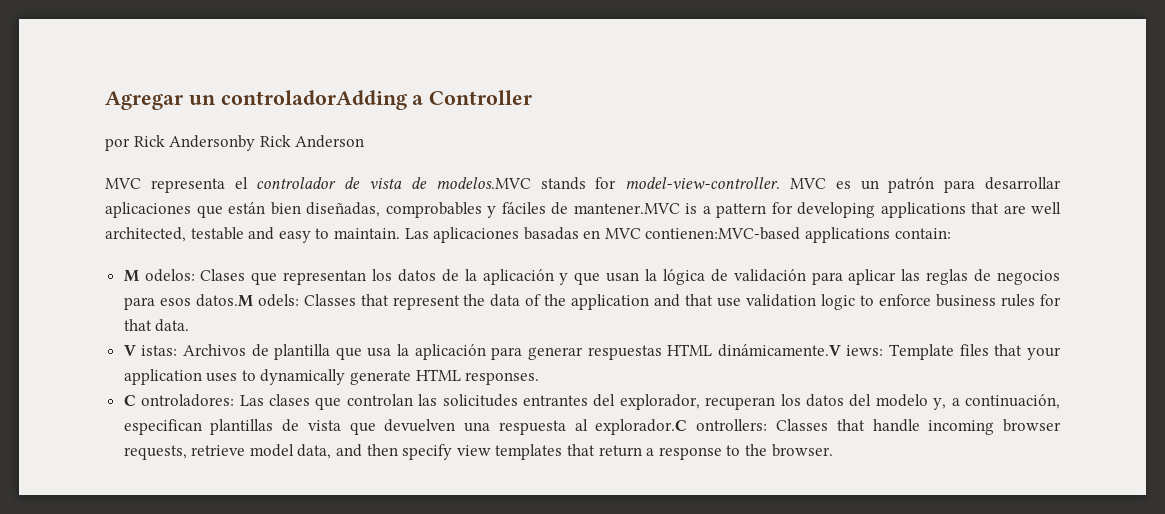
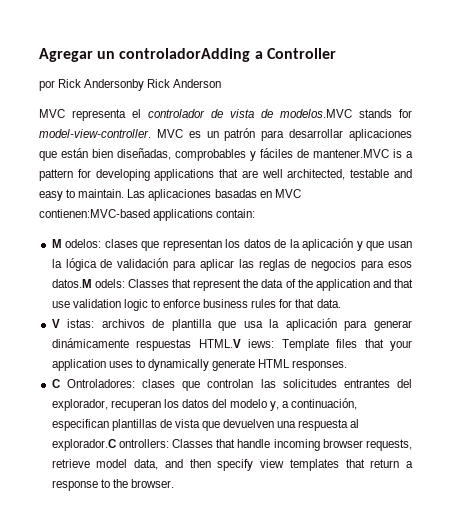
- M odelos: Clases que representan los datos de la aplicación y que usan la lógica de validación para aplicar las reglas de negocios para esos datos.M odels: Classes that represent the data of the application and that use validation logic to enforce business rules for that data.
+ M odelos: clases que representan los datos de la aplicación y que usan la lógica de validación para aplicar las reglas de negocios para esos datos.M odels: Classes that represent the data of the application and that use validation logic to enforce business rules for that data.
- V istas: Archivos de plantilla que usa la aplicación para generar respuestas HTML dinámicamente.V iews: Template files that your application uses to dynamically generate HTML responses.
+ V istas: archivos de plantilla que usa la aplicación para generar dinámicamente respuestas HTML.V iews: Template files that your application uses to dynamically generate HTML responses.
- C ontroladores: Las clases que controlan las solicitudes entrantes del explorador, recuperan los datos del modelo y, a continuación, especifican plantillas de vista que devuelven una respuesta al explorador.C ontrollers: Classes that handle incoming browser requests, retrieve model data, and then specify view templates that return a response to the browser.
+ C Ontroladores: clases que controlan las solicitudes entrantes del explorador, recuperan los datos del modelo y, a continuación, especifican plantillas de vista que devuelven una respuesta al explorador.C ontrollers: Classes that handle incoming browser requests, retrieve model data, and then specify view templates that return a response to the browser.

